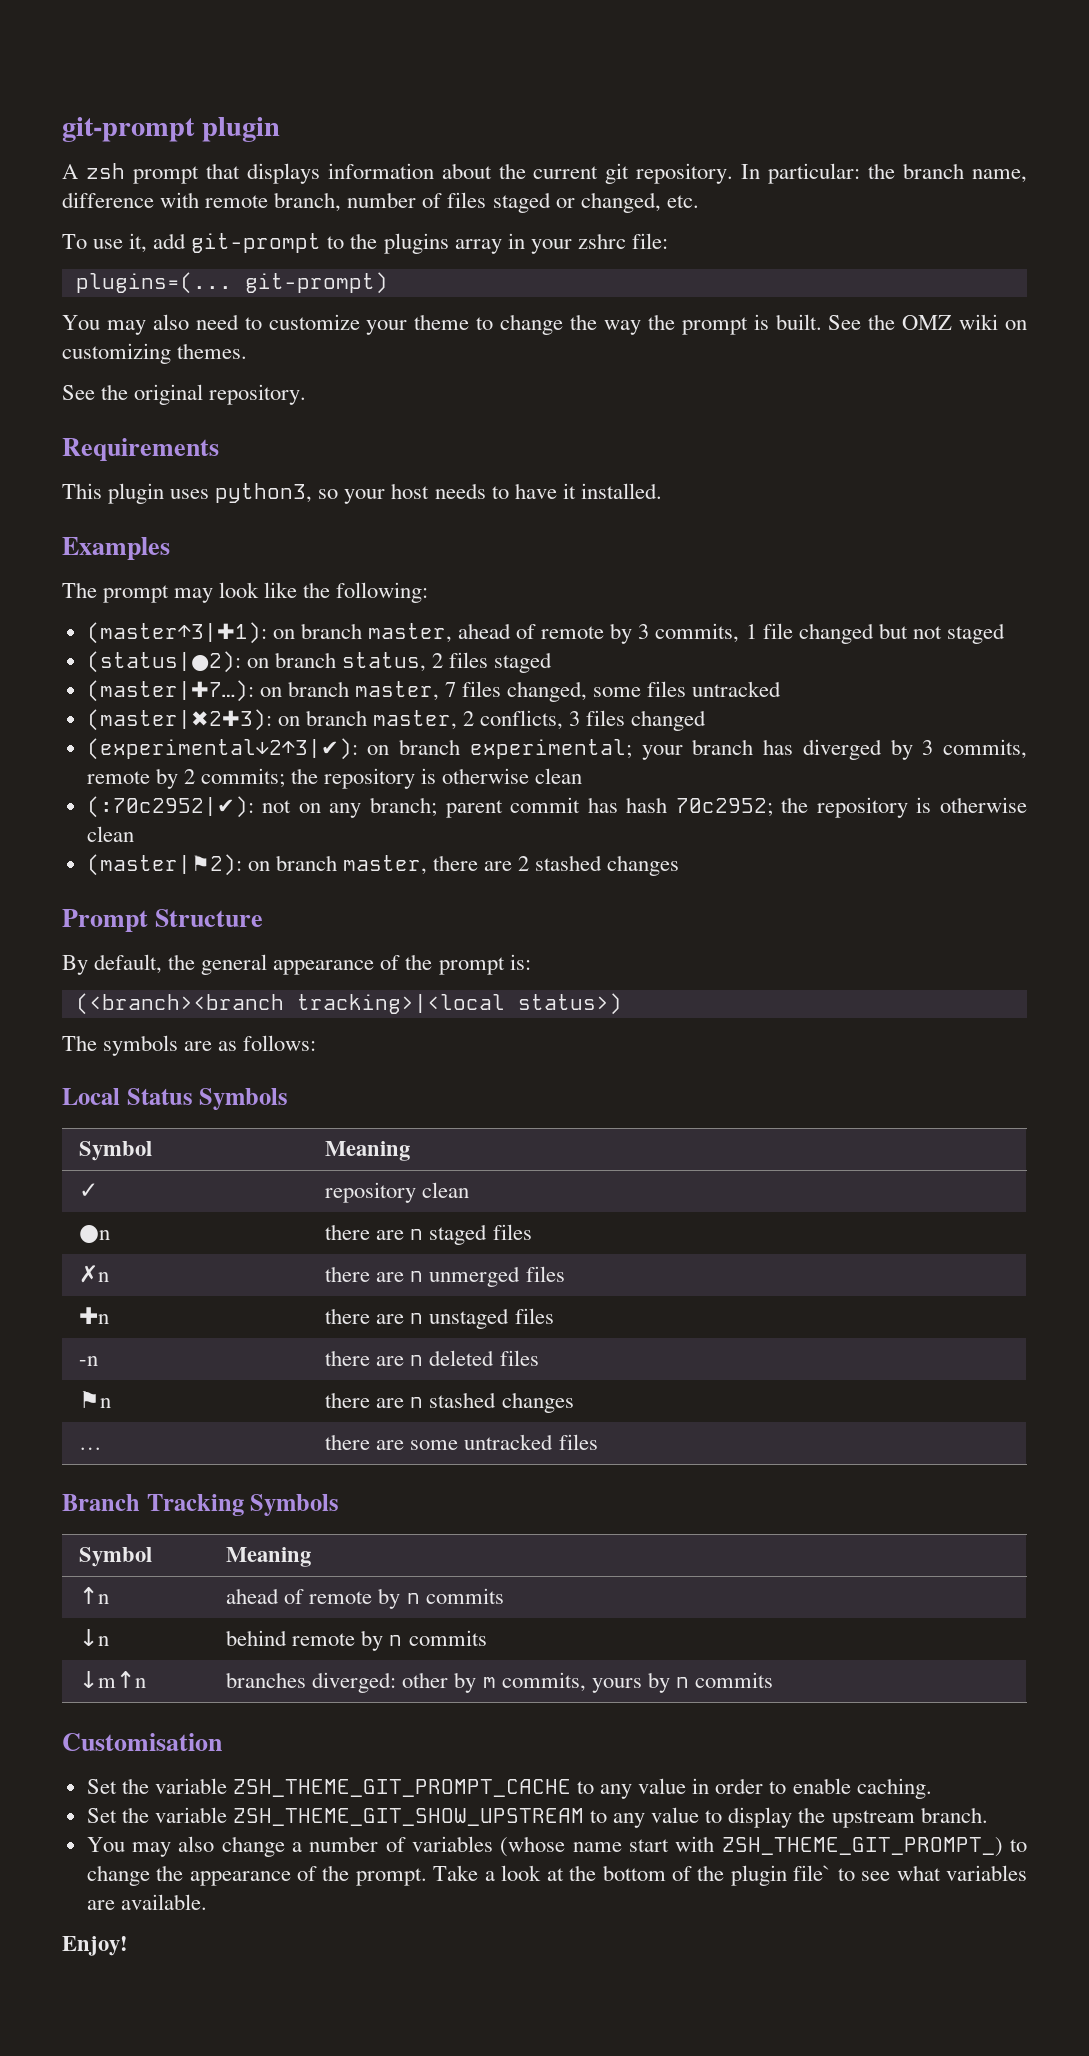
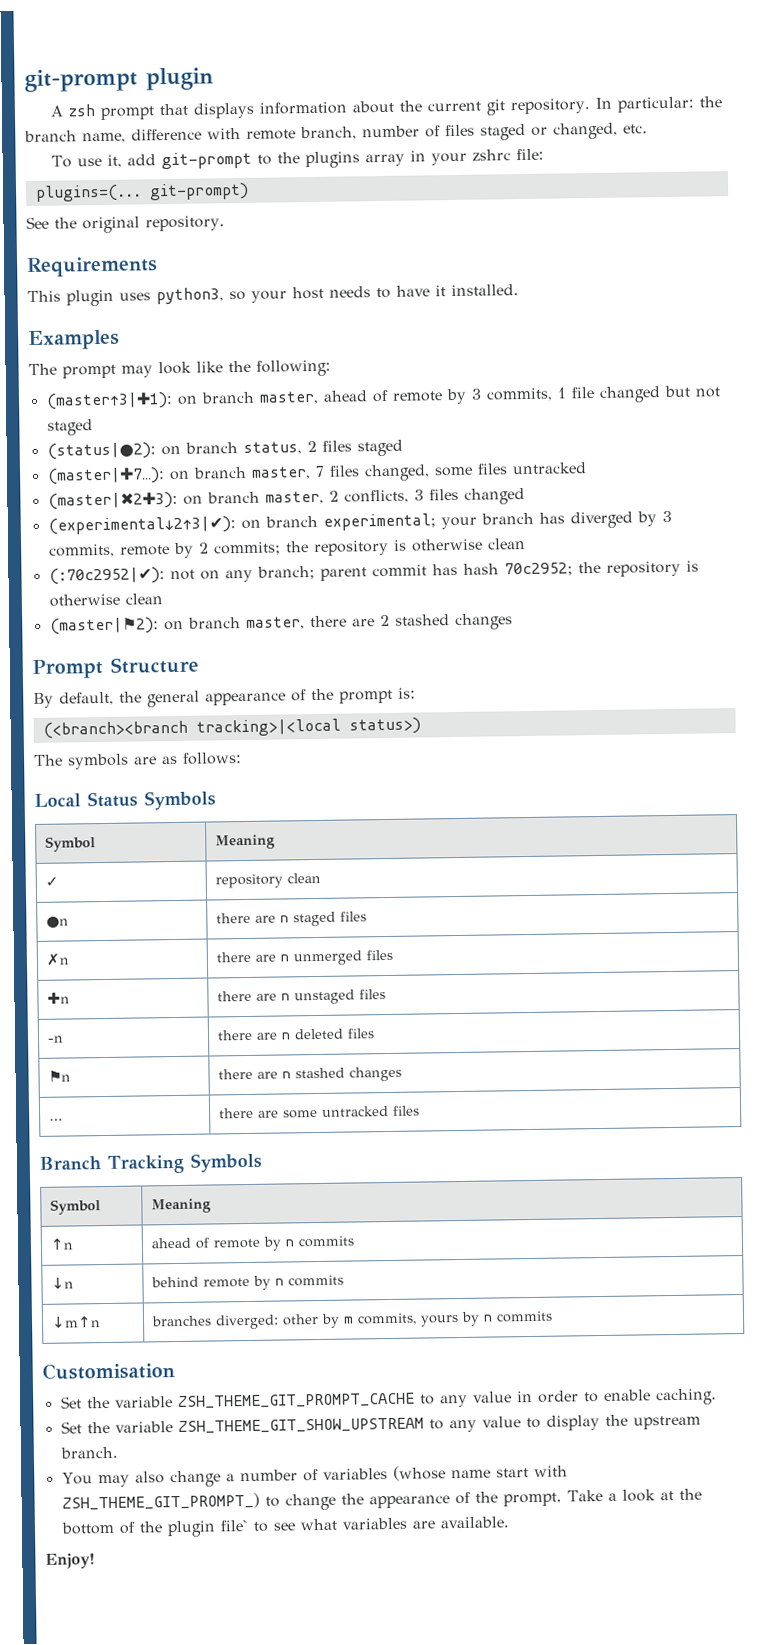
- You may also need to customize your theme to change the way the prompt is built. See the OMZ wiki on customizing themes.

